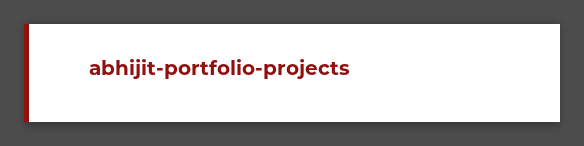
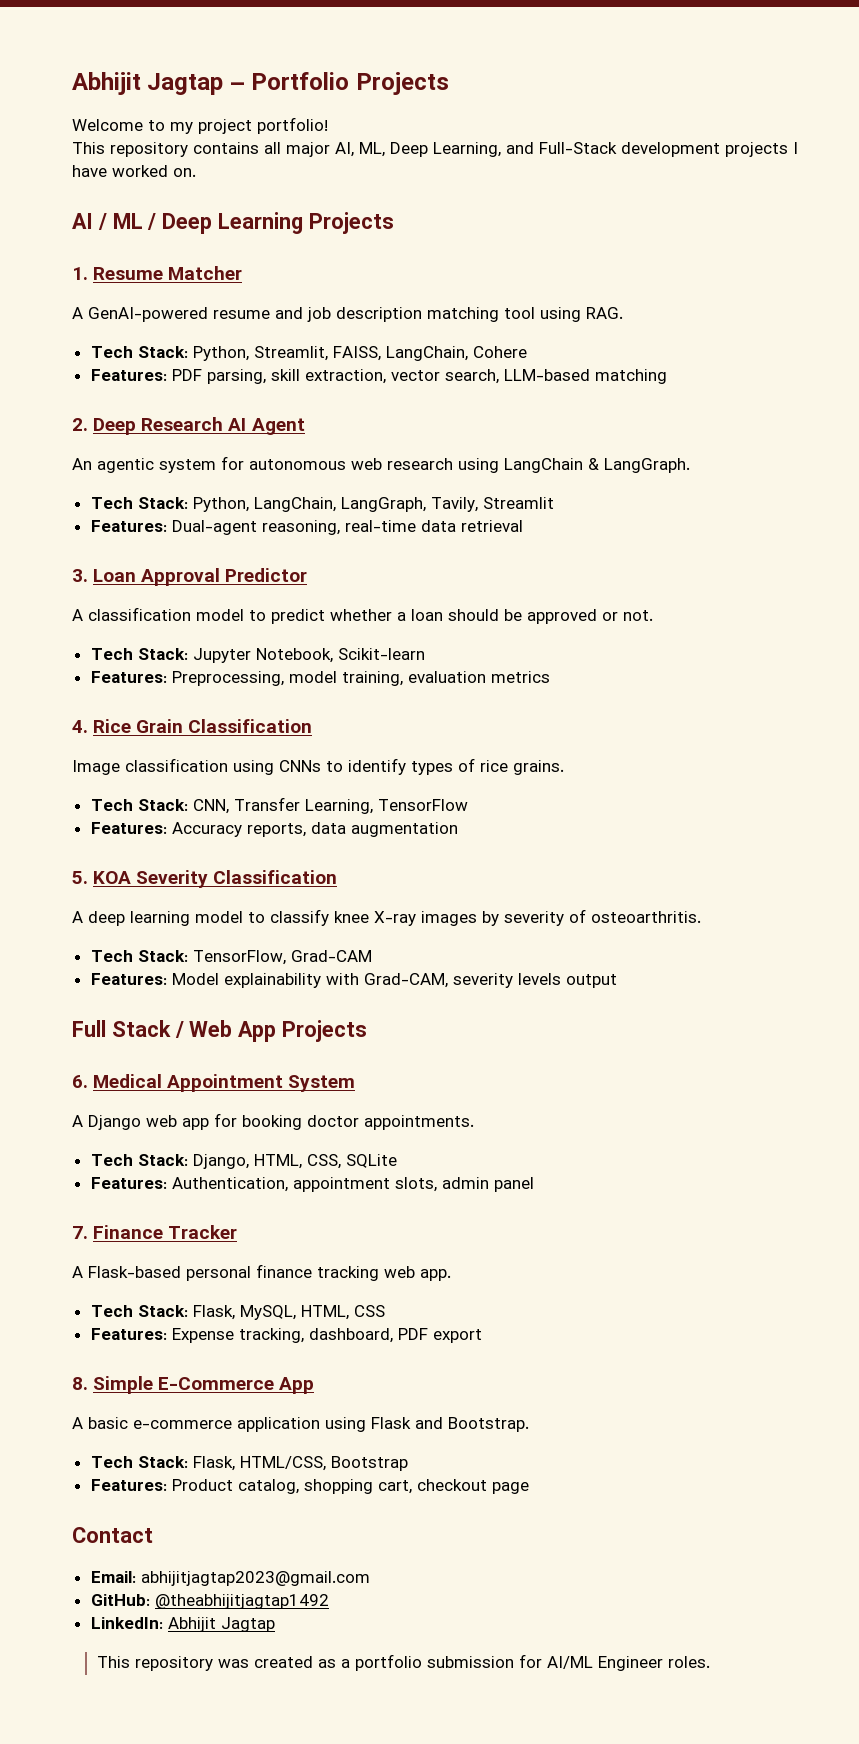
- abhijit-portfolio-projects
+ Abhijit Jagtap – Portfolio Projects
+ Welcome to my project portfolio!
+ This repository contains all major AI, ML, Deep Learning, and Full-Stack development projects I have worked on.
+ AI / ML / Deep Learning Projects
+ 1. Resume Matcher
+ A GenAI-powered resume and job description matching tool using RAG.
+ Tech Stack: Python, Streamlit, FAISS, LangChain, Cohere
+ Features: PDF parsing, skill extraction, vector search, LLM-based matching
+ 2. Deep Research AI Agent
+ An agentic system for autonomous web research using LangChain & LangGraph.
+ Tech Stack: Python, LangChain, LangGraph, Tavily, Streamlit
+ Features: Dual-agent reasoning, real-time data retrieval
+ 3. Loan Approval Predictor
+ A classification model to predict whether a loan should be approved or not.
+ Tech Stack: Jupyter Notebook, Scikit-learn
+ Features: Preprocessing, model training, evaluation metrics
+ 4. Rice Grain Classification
+ Image classification using CNNs to identify types of rice grains.
+ Tech Stack: CNN, Transfer Learning, TensorFlow
+ Features: Accuracy reports, data augmentation
+ 5. KOA Severity Classification
+ A deep learning model to classify knee X-ray images by severity of osteoarthritis.
+ Tech Stack: TensorFlow, Grad-CAM
+ Features: Model explainability with Grad-CAM, severity levels output
+ Full Stack / Web App Projects
+ 6. Medical Appointment System
+ A Django web app for booking doctor appointments.
+ Tech Stack: Django, HTML, CSS, SQLite
+ Features: Authentication, appointment slots, admin panel
+ 7. Finance Tracker
+ A Flask-based personal finance tracking web app.
+ Tech Stack: Flask, MySQL, HTML, CSS
+ Features: Expense tracking, dashboard, PDF export
+ 8. Simple E-Commerce App
+ A basic e-commerce application using Flask and Bootstrap.
+ Tech Stack: Flask, HTML/CSS, Bootstrap
+ Features: Product catalog, shopping cart, checkout page
+ Contact
+ Email: abhijitjagtap2023@gmail.com
+ GitHub: @theabhijitjagtap1492
+ LinkedIn: Abhijit Jagtap
+ This repository was created as a portfolio submission for AI/ML Engineer roles.

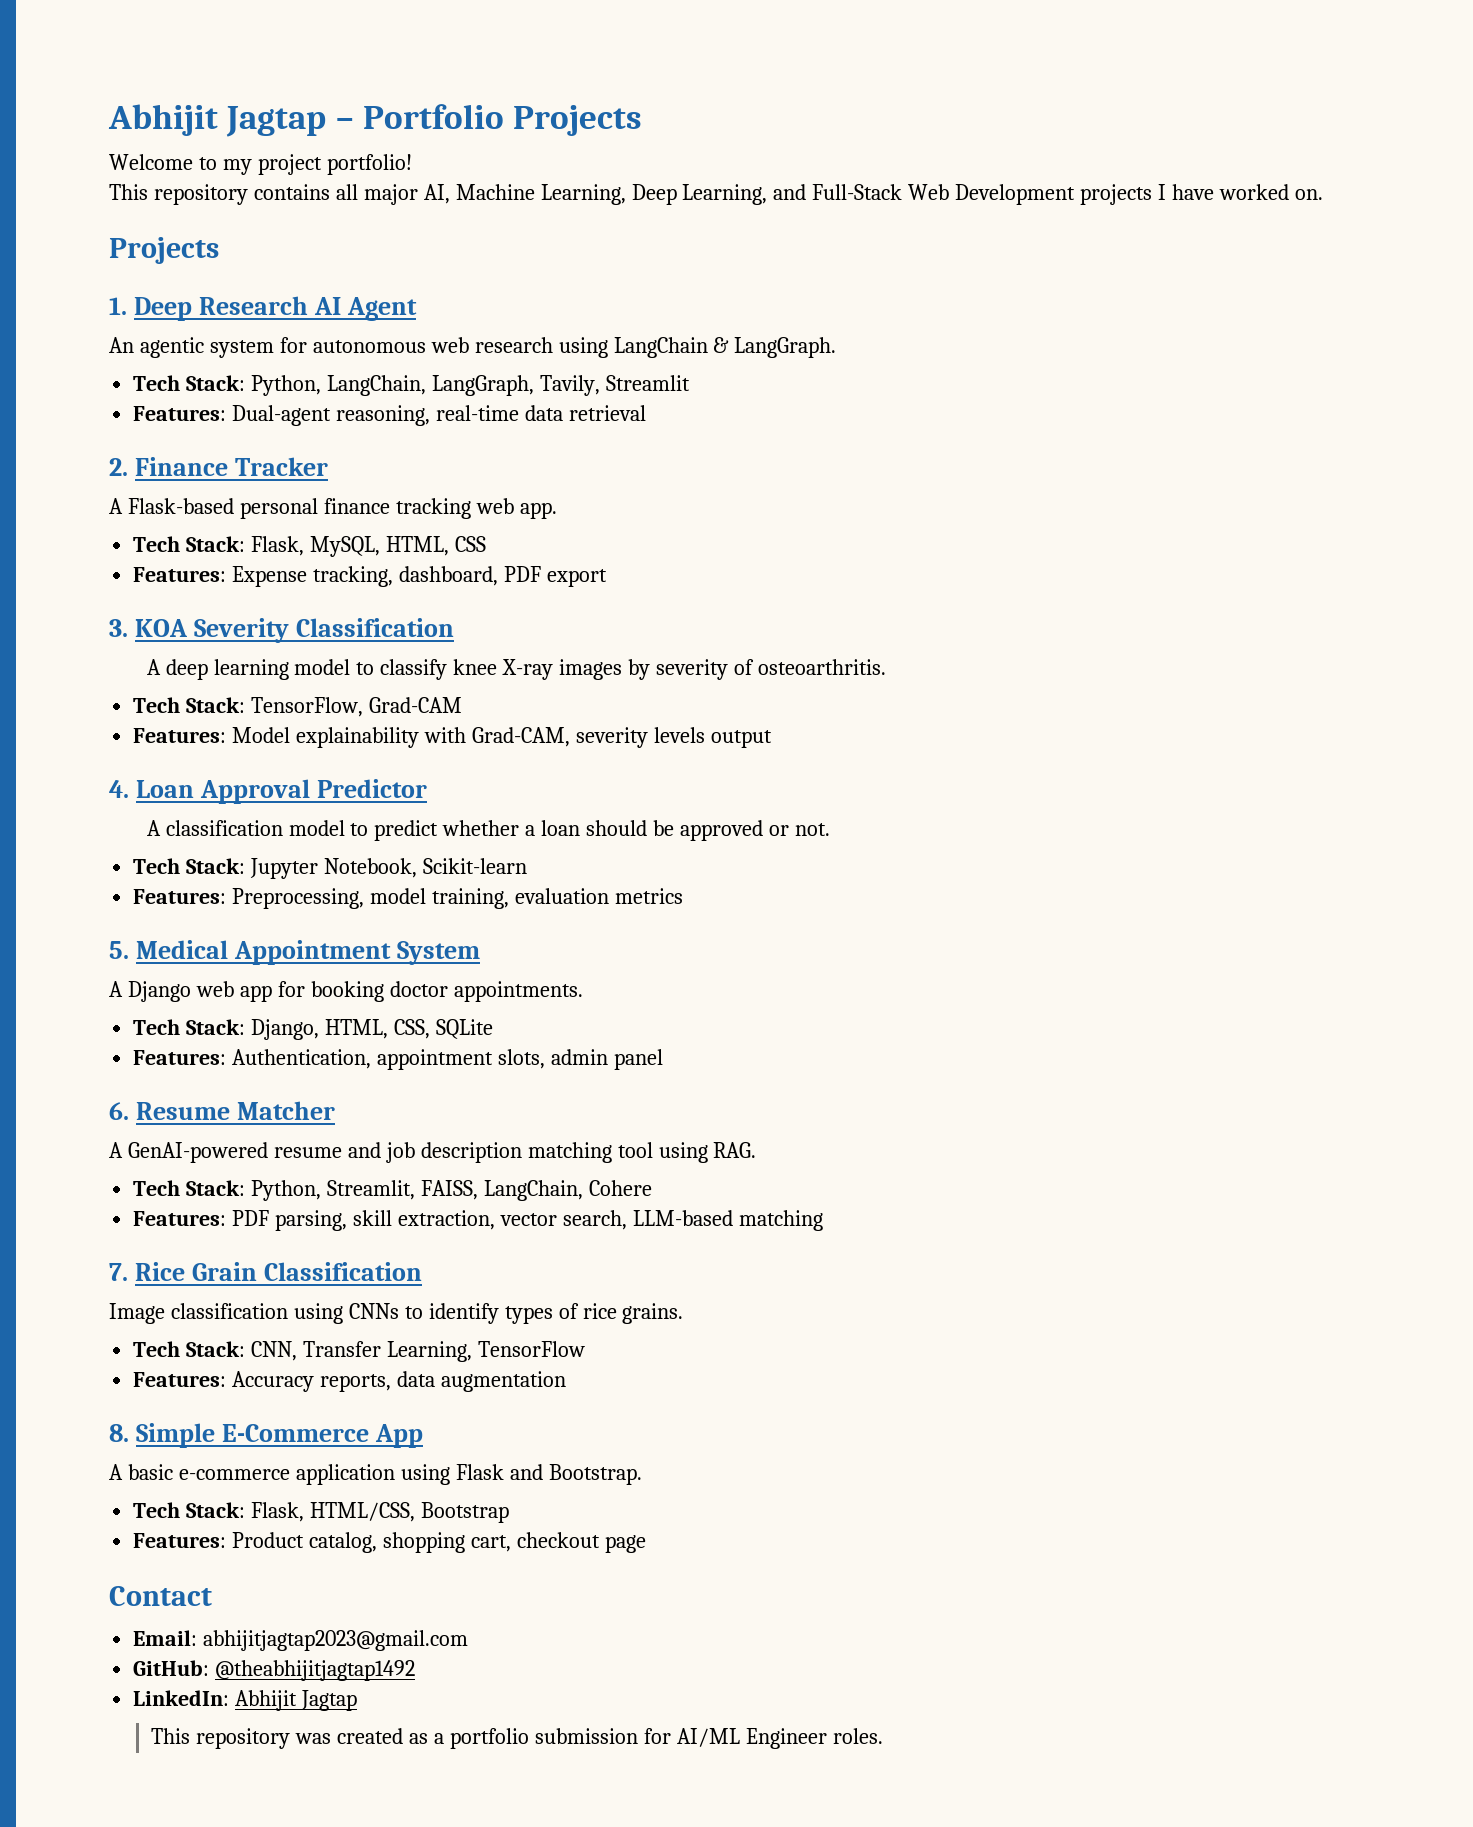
- This repository contains all major AI, ML, Deep Learning, and Full-Stack development projects I have worked on.
- AI / ML / Deep Learning Projects
- 1. Resume Matcher
+ This repository contains all major AI, Machine Learning, Deep Learning, and Full-Stack Web Development projects I have worked on.
+ Projects
+ 1. Deep Research AI Agent
+ An agentic system for autonomous web research using LangChain & LangGraph.
+ Tech Stack: Python, LangChain, LangGraph, Tavily, Streamlit
+ Features: Dual-agent reasoning, real-time data retrieval
+ 2. Finance Tracker
+ A Flask-based personal finance tracking web app.
+ Tech Stack: Flask, MySQL, HTML, CSS
+ Features: Expense tracking, dashboard, PDF export
+ 3. KOA Severity Classification
+ A deep learning model to classify knee X-ray images by severity of osteoarthritis.
+ Tech Stack: TensorFlow, Grad-CAM
+ Features: Model explainability with Grad-CAM, severity levels output
+ 4. Loan Approval Predictor
+ A classification model to predict whether a loan should be approved or not.
+ Tech Stack: Jupyter Notebook, Scikit-learn
+ Features: Preprocessing, model training, evaluation metrics
+ 5. Medical Appointment System
+ A Django web app for booking doctor appointments.
+ Tech Stack: Django, HTML, CSS, SQLite
+ Features: Authentication, appointment slots, admin panel
+ 6. Resume Matcher
- 2. Deep Research AI Agent
- An agentic system for autonomous web research using LangChain & LangGraph.
- Tech Stack: Python, LangChain, LangGraph, Tavily, Streamlit
- Features: Dual-agent reasoning, real-time data retrieval
- 3. Loan Approval Predictor
- A classification model to predict whether a loan should be approved or not.
- Tech Stack: Jupyter Notebook, Scikit-learn
- Features: Preprocessing, model training, evaluation metrics
- 4. Rice Grain Classification
+ 7. Rice Grain Classification
- 5. KOA Severity Classification
- A deep learning model to classify knee X-ray images by severity of osteoarthritis.
- Tech Stack: TensorFlow, Grad-CAM
- Features: Model explainability with Grad-CAM, severity levels output
- Full Stack / Web App Projects
- 6. Medical Appointment System
- A Django web app for booking doctor appointments.
- Tech Stack: Django, HTML, CSS, SQLite
- Features: Authentication, appointment slots, admin panel
- 7. Finance Tracker
- A Flask-based personal finance tracking web app.
- Tech Stack: Flask, MySQL, HTML, CSS
- Features: Expense tracking, dashboard, PDF export

